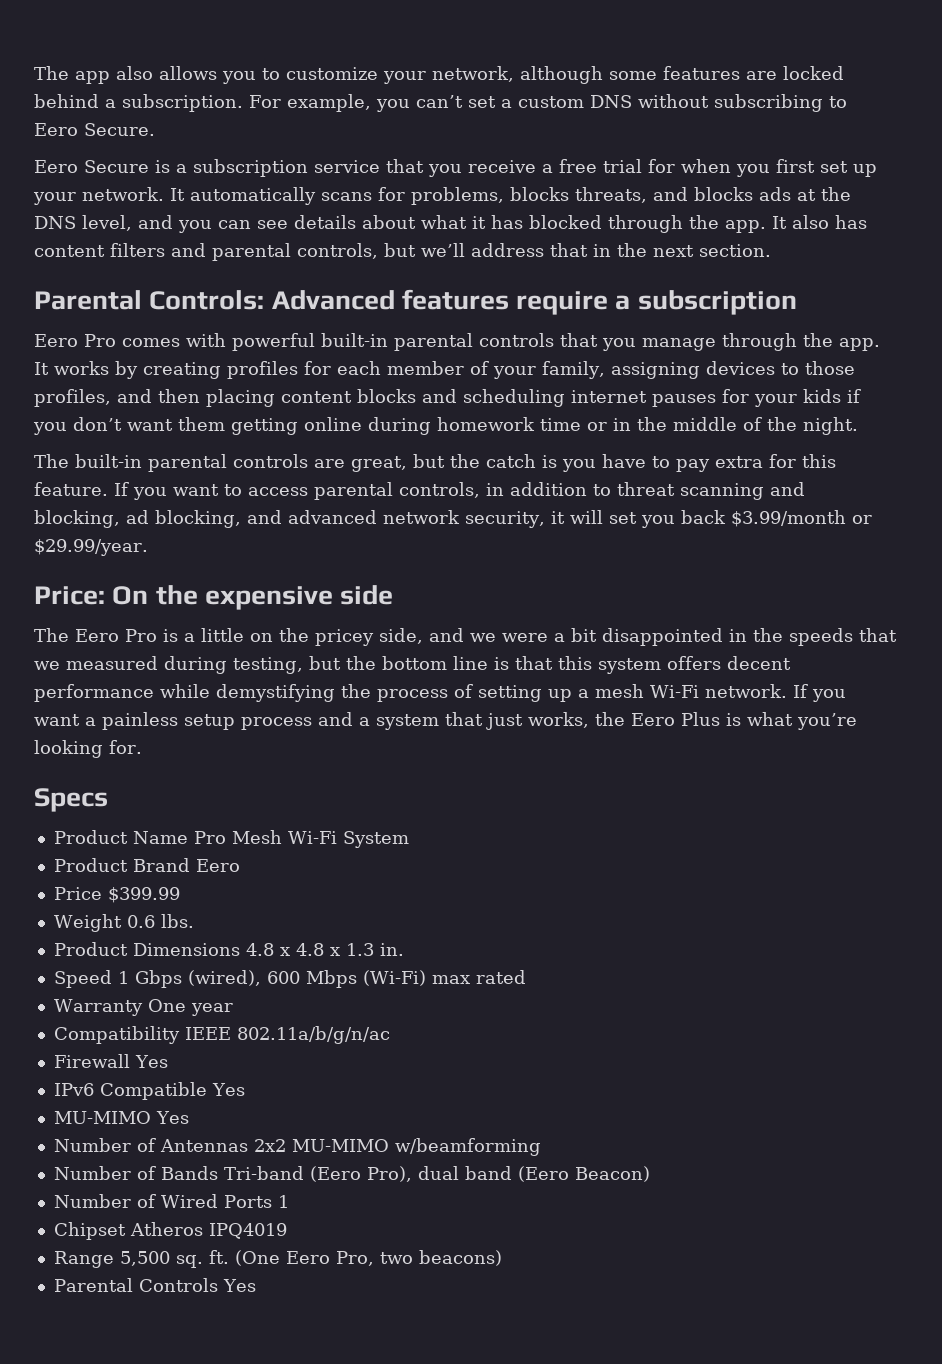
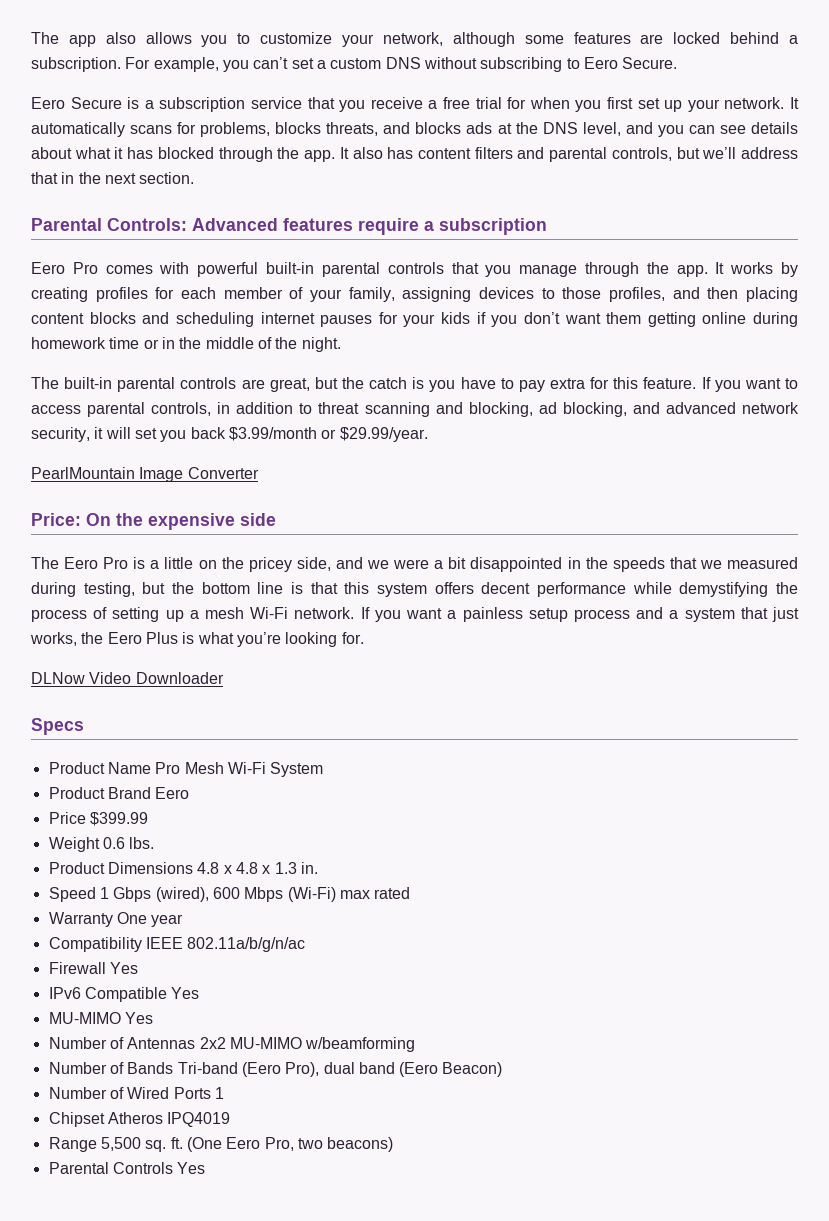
+ PearlMountain Image Converter
+ DLNow Video Downloader

